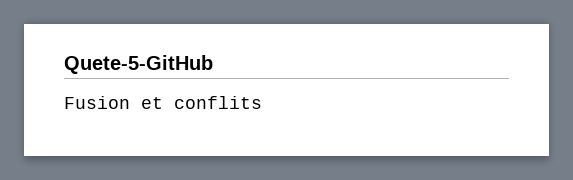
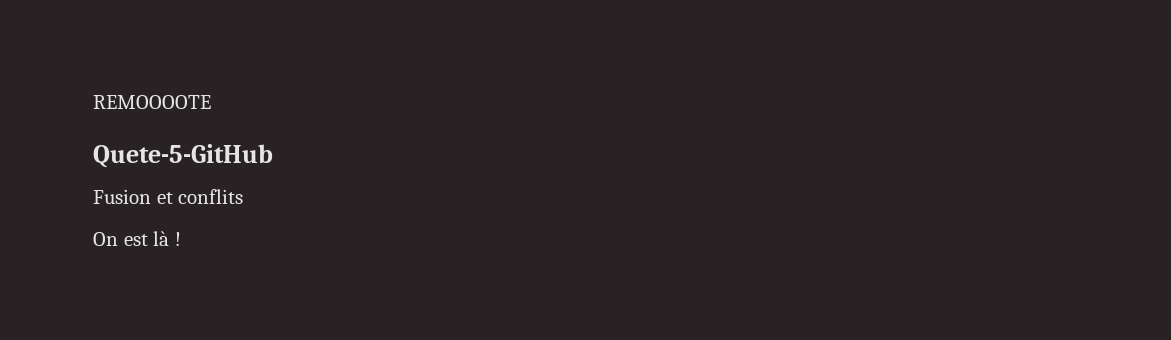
+ REMOOOOTE
+ On est là !

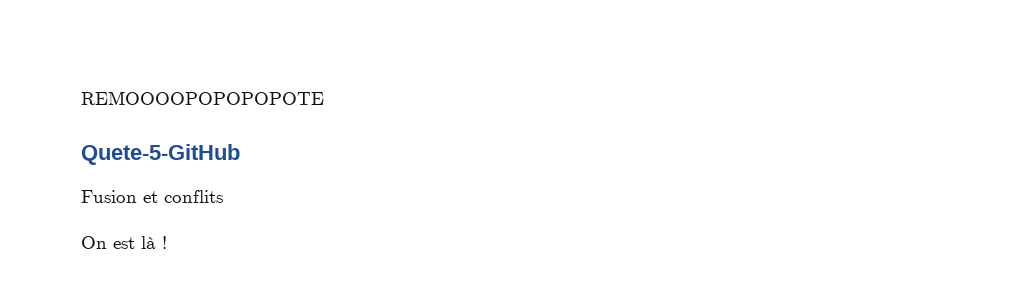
- REMOOOOTE
+ REMOOOOPOPOPOPOTE

